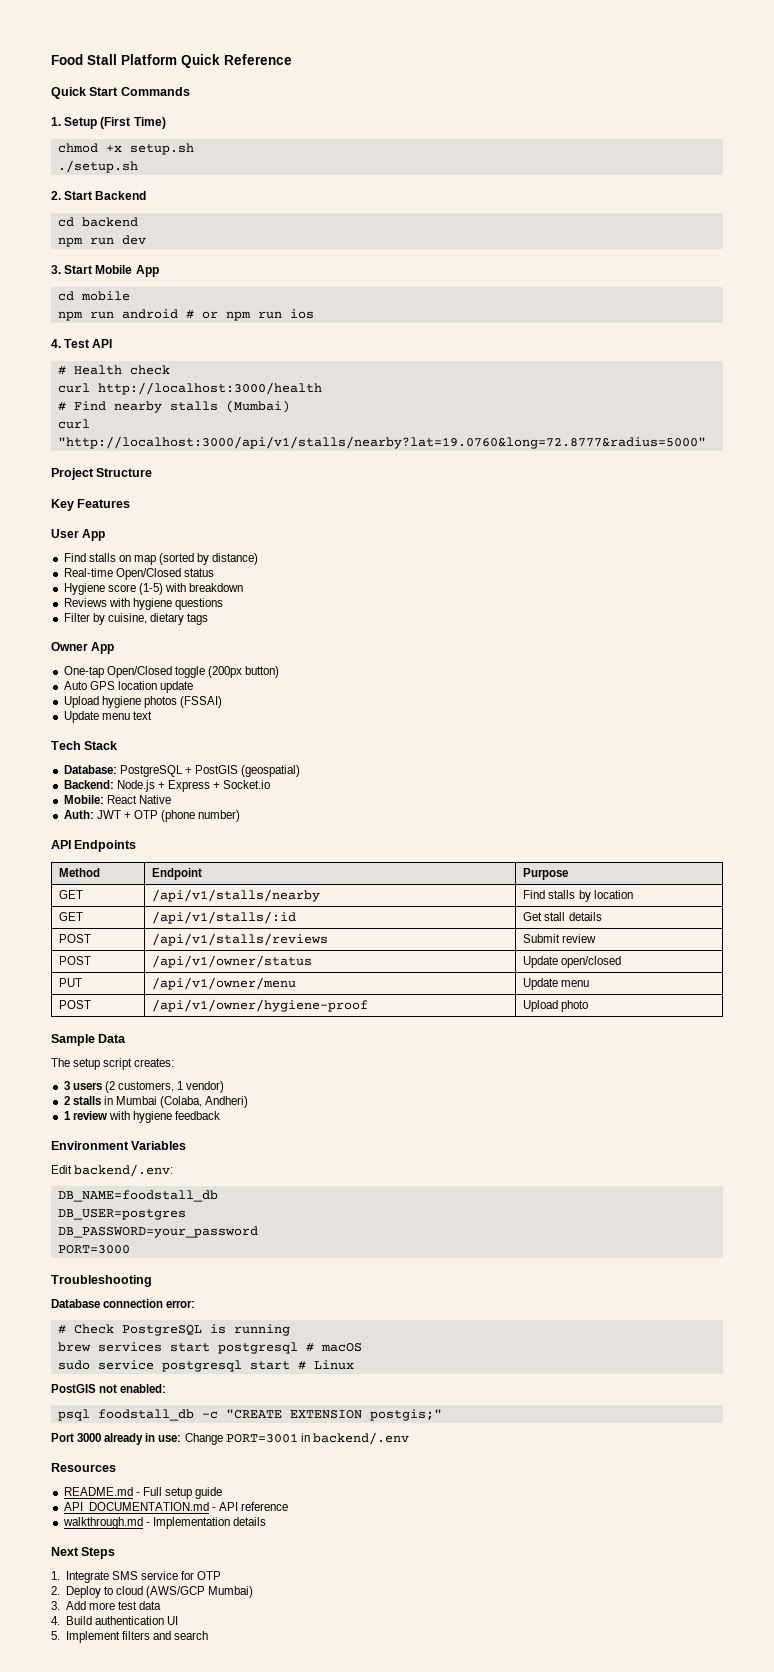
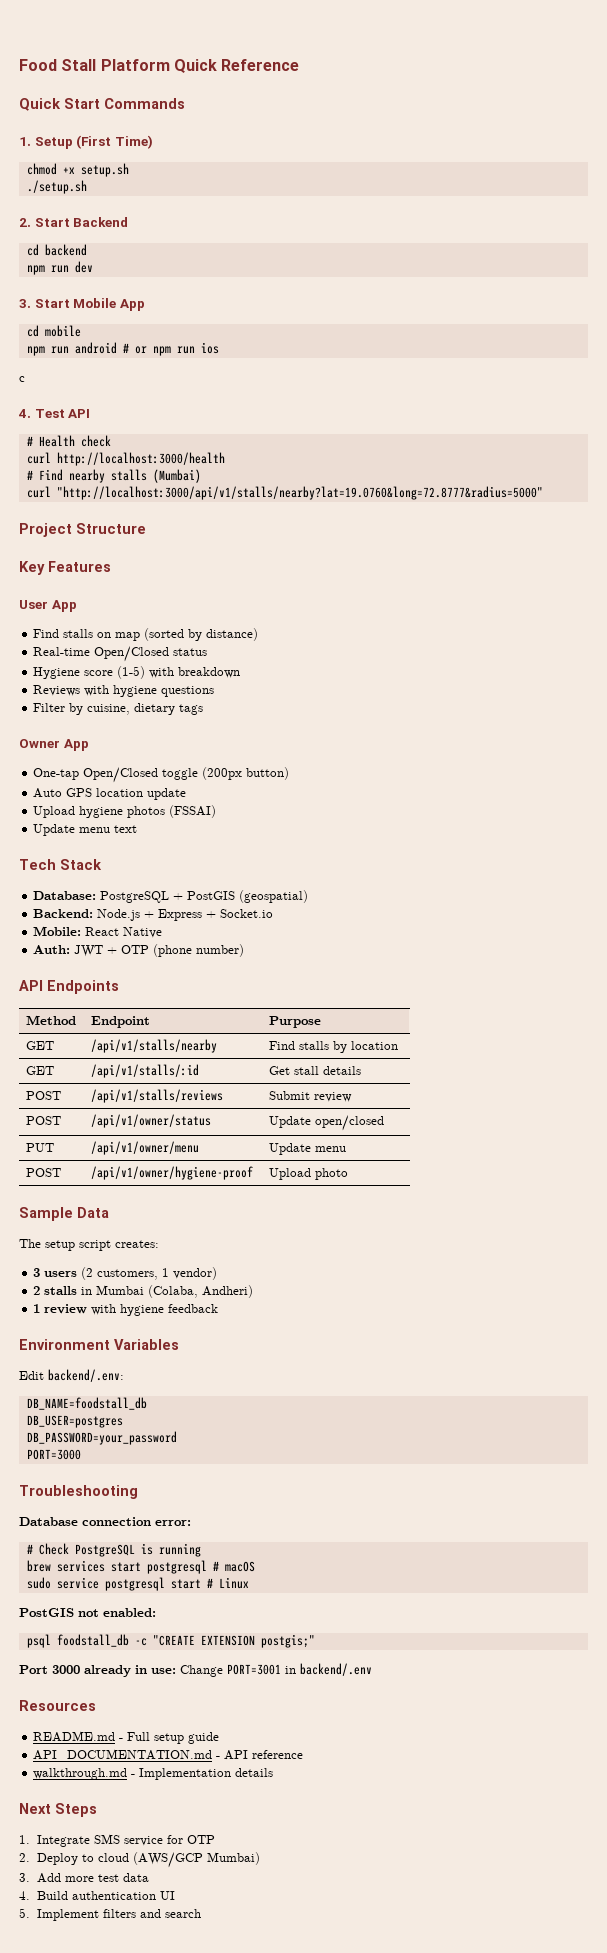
+ c

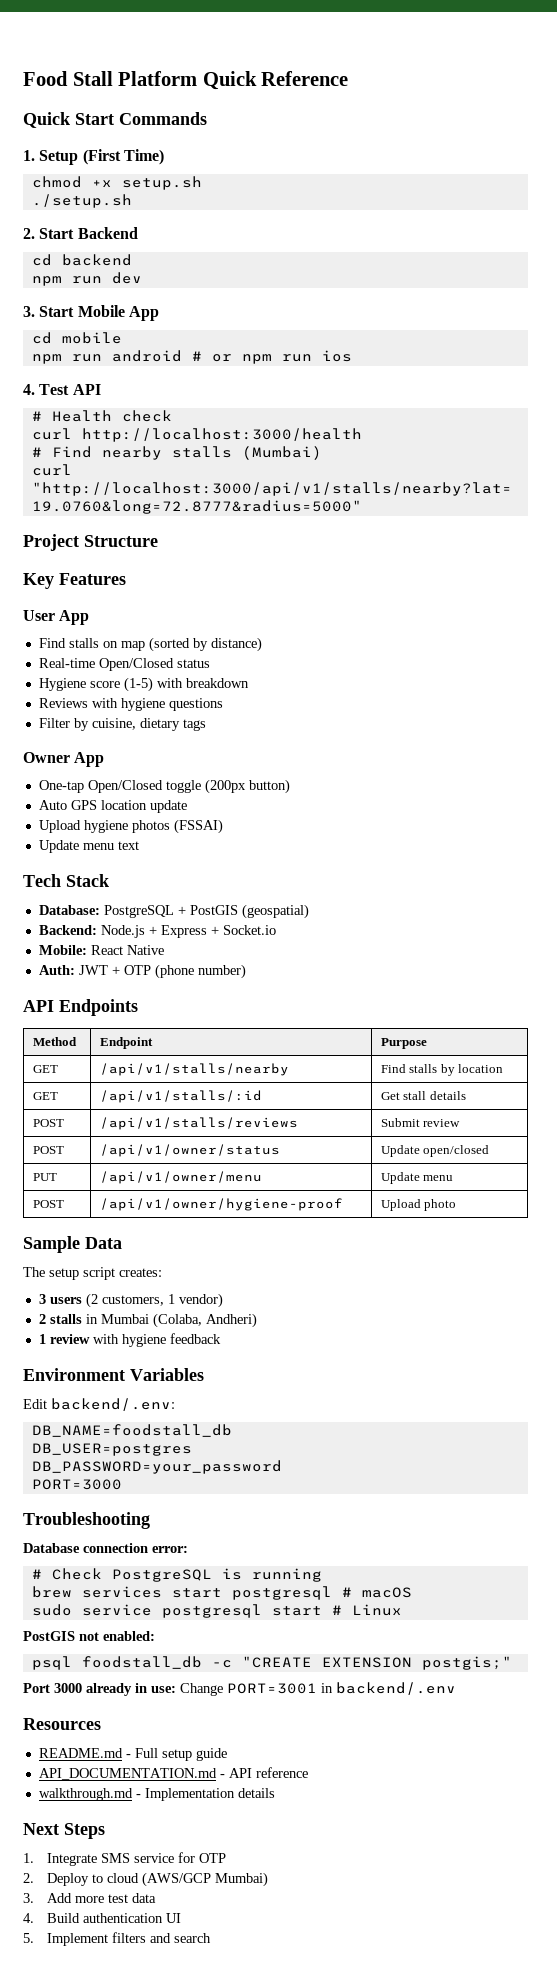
- c

